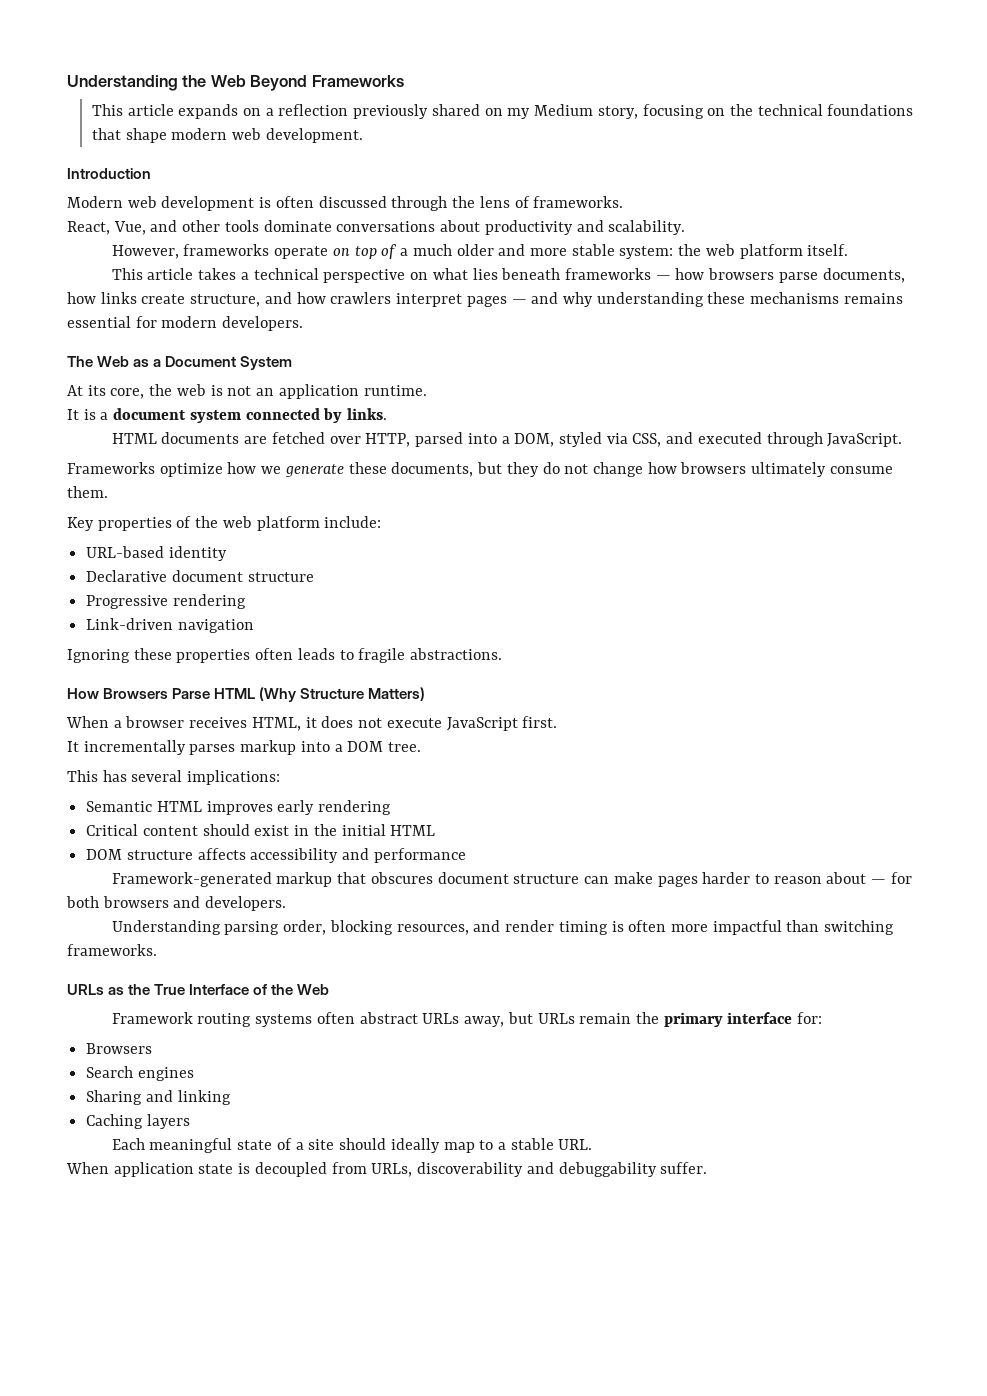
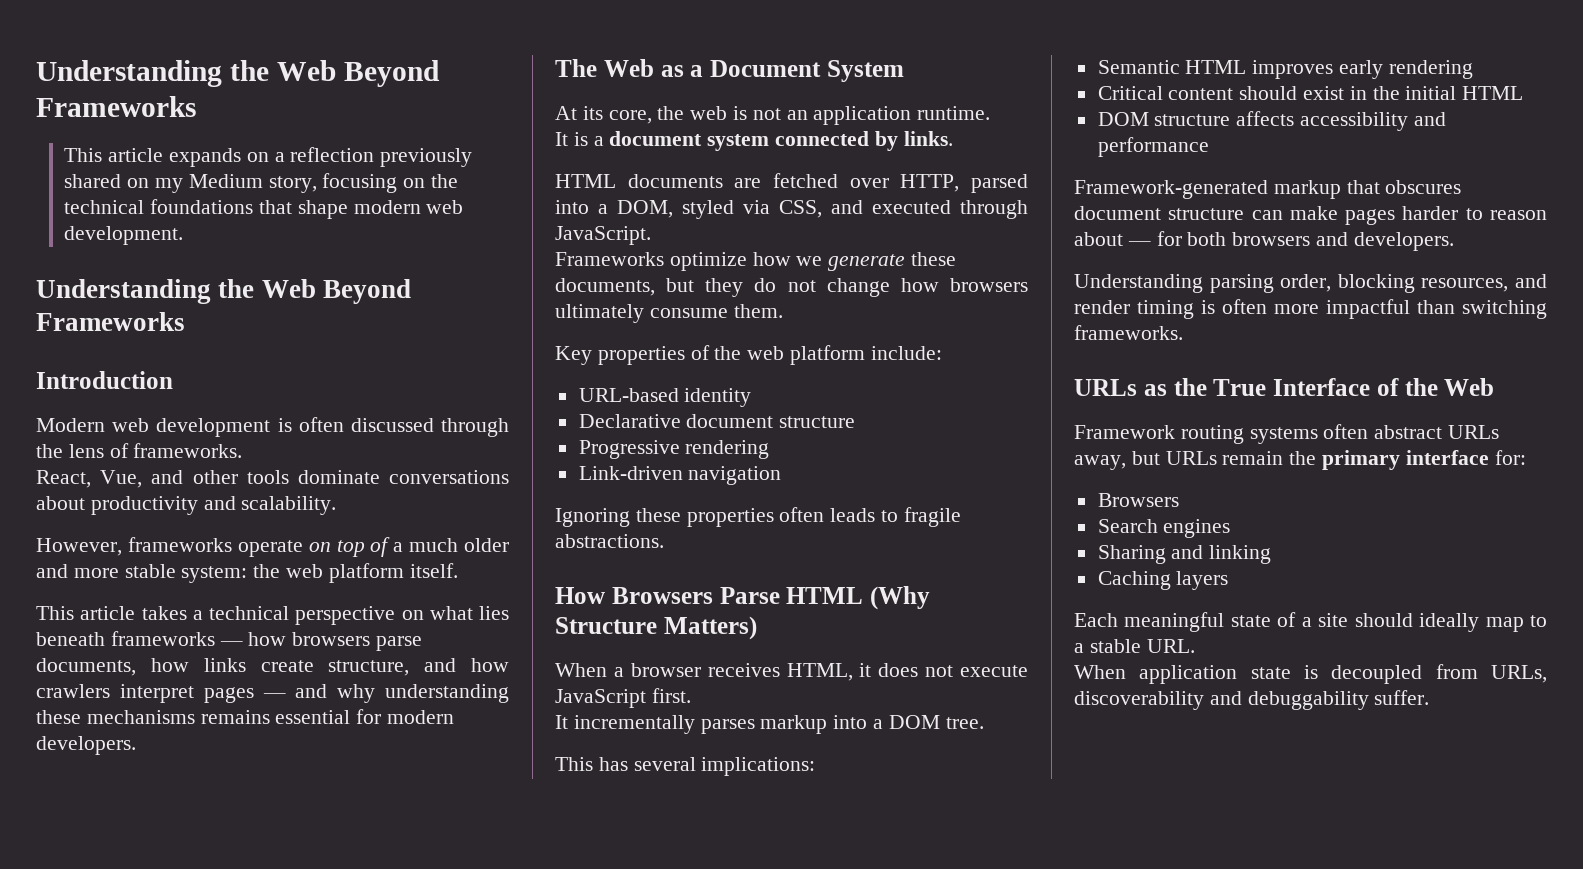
  This article expands on a reflection previously shared on my Medium story, focusing on the technical foundations that shape modern web development.
+ Understanding the Web Beyond Frameworks

